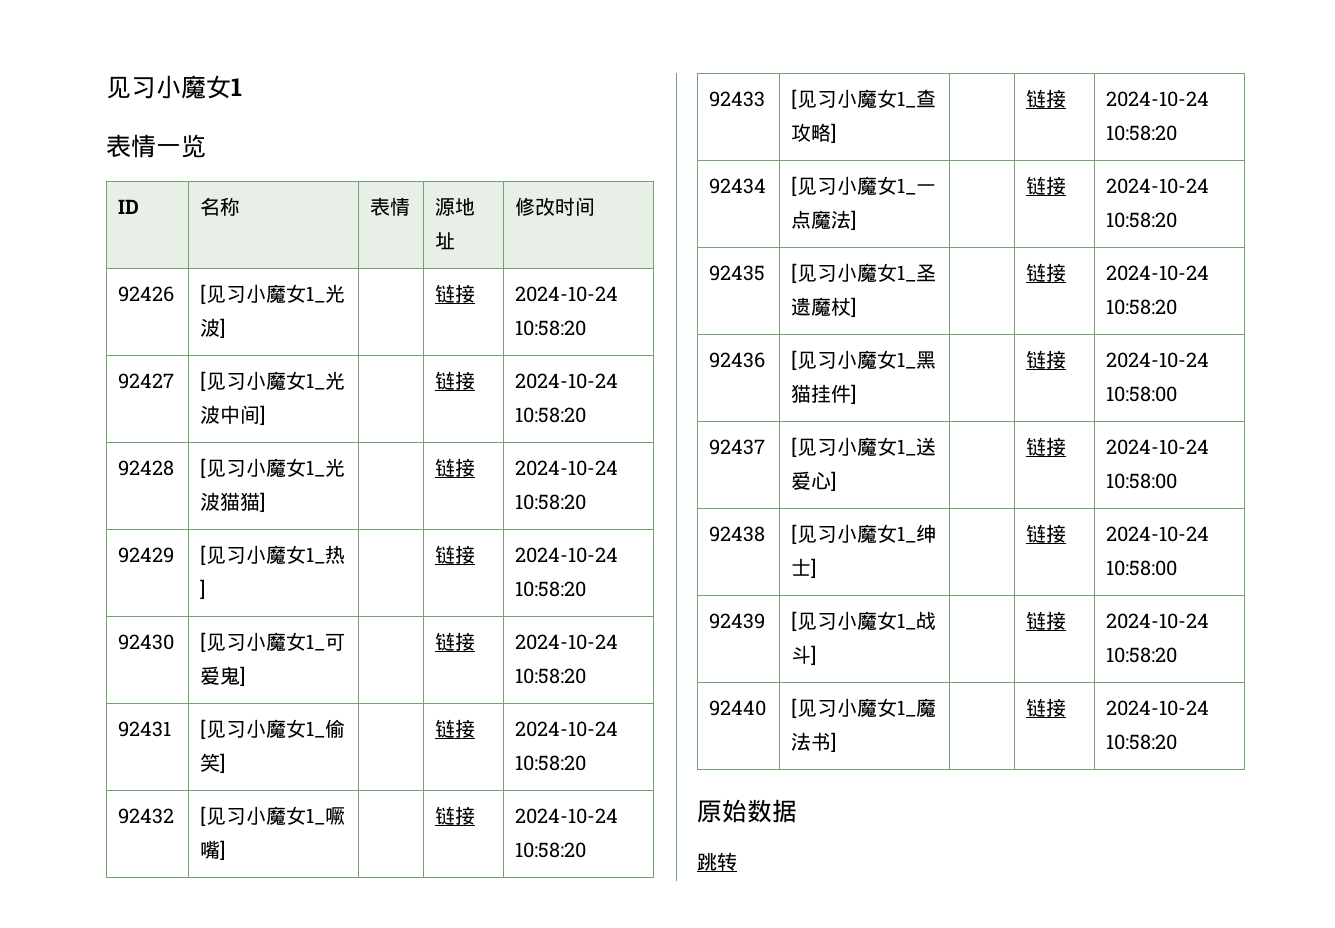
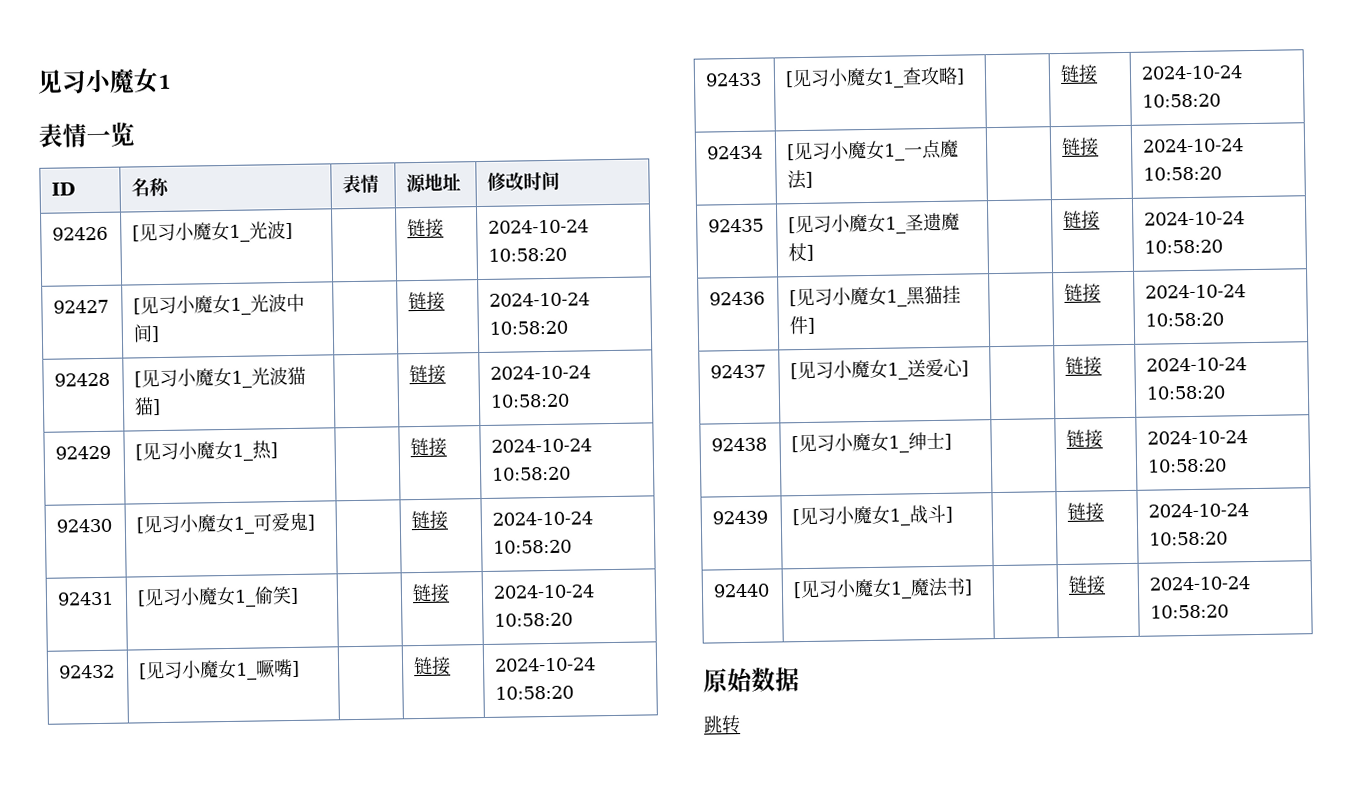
- 92436 | [见习小魔女1_黑猫挂件] | | 链接 | 2024-10-24 10:58:00
+ 92436 | [见习小魔女1_黑猫挂件] | | 链接 | 2024-10-24 10:58:20
- 92437 | [见习小魔女1_送爱心] | | 链接 | 2024-10-24 10:58:00
+ 92437 | [见习小魔女1_送爱心] | | 链接 | 2024-10-24 10:58:20
- 92438 | [见习小魔女1_绅士] | | 链接 | 2024-10-24 10:58:00
+ 92438 | [见习小魔女1_绅士] | | 链接 | 2024-10-24 10:58:20

